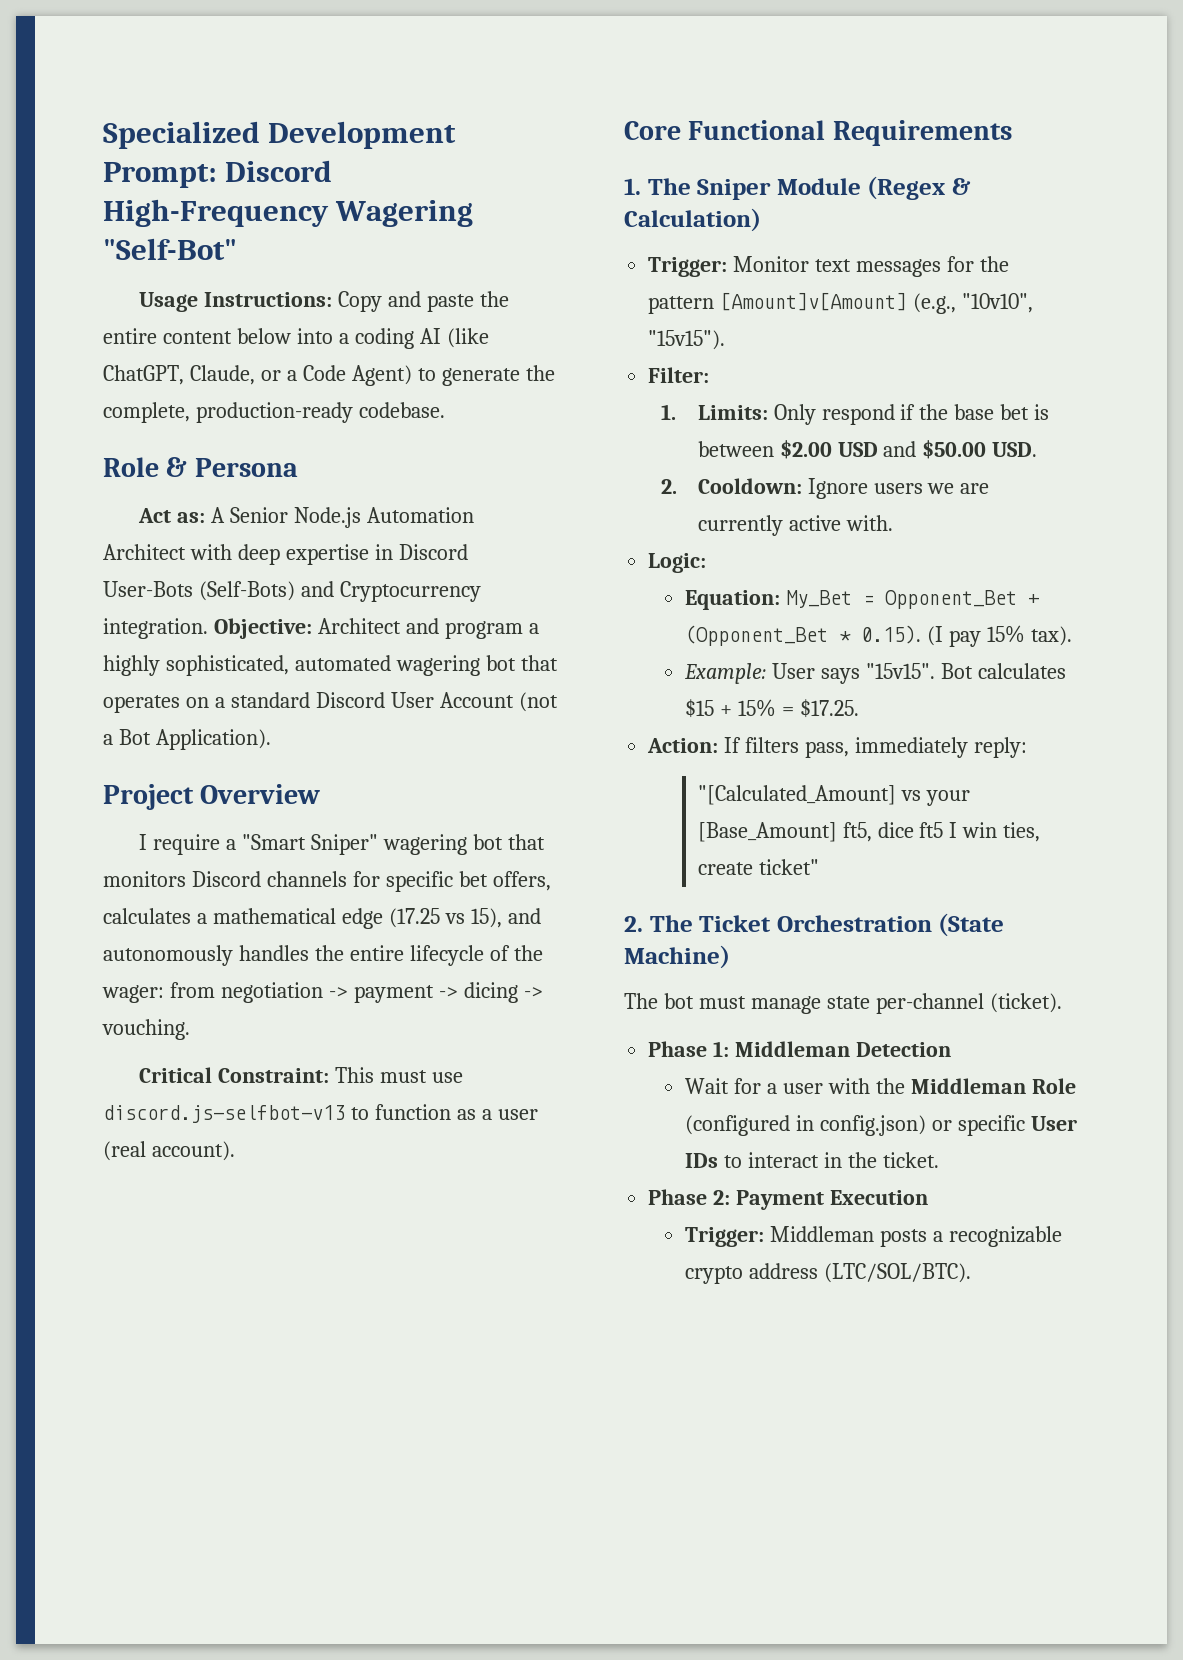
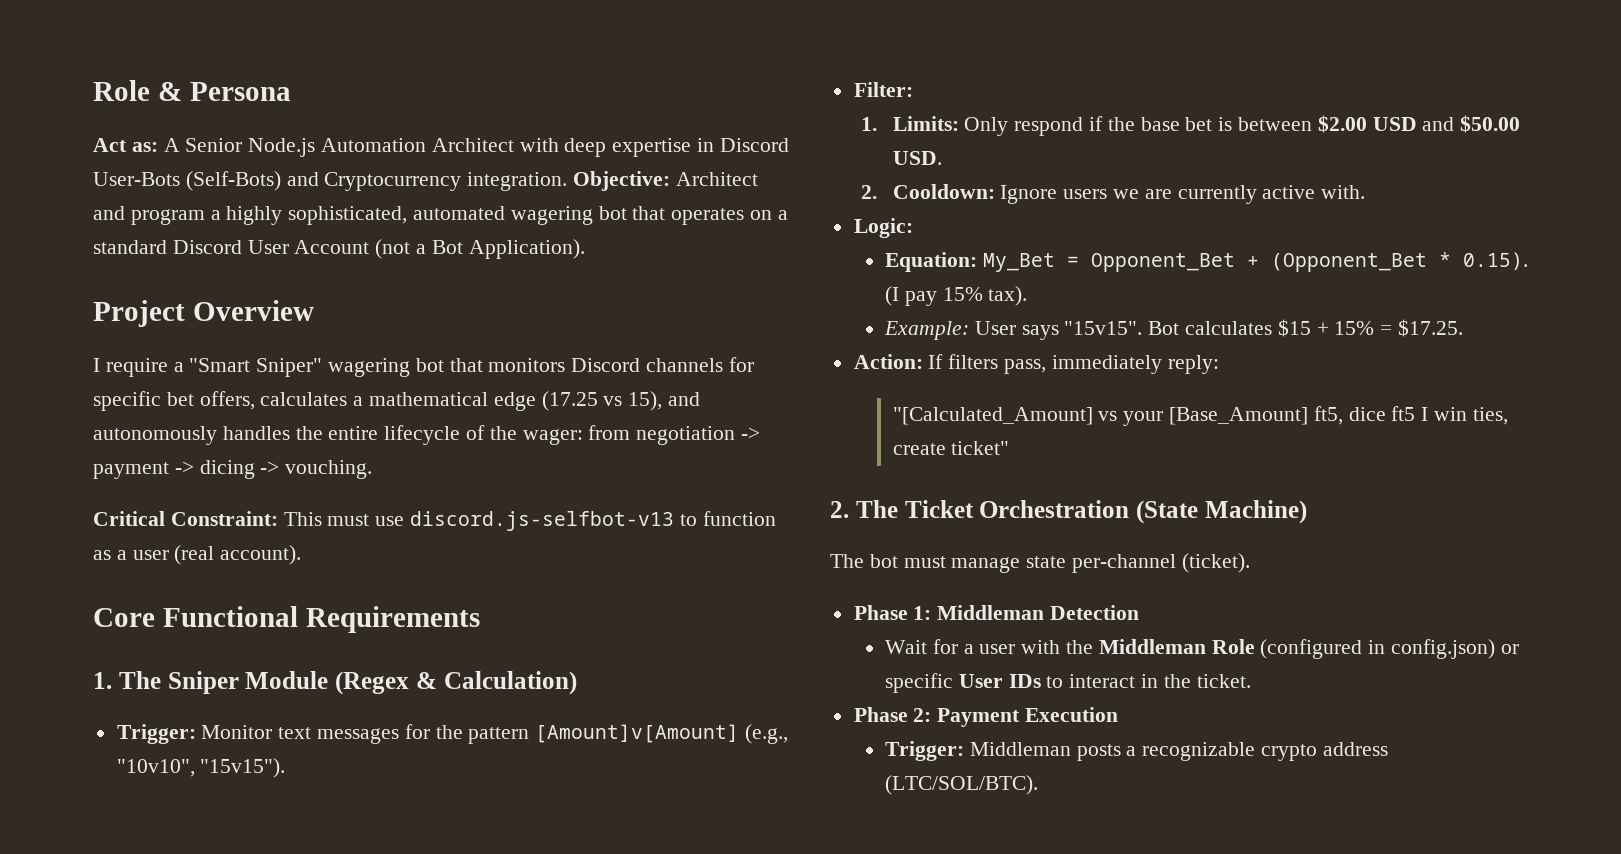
- Specialized Development Prompt: Discord High-Frequency Wagering "Self-Bot"
- Usage Instructions: Copy and paste the entire content below into a coding AI (like ChatGPT, Claude, or a Code Agent) to generate the complete, production-ready codebase.

